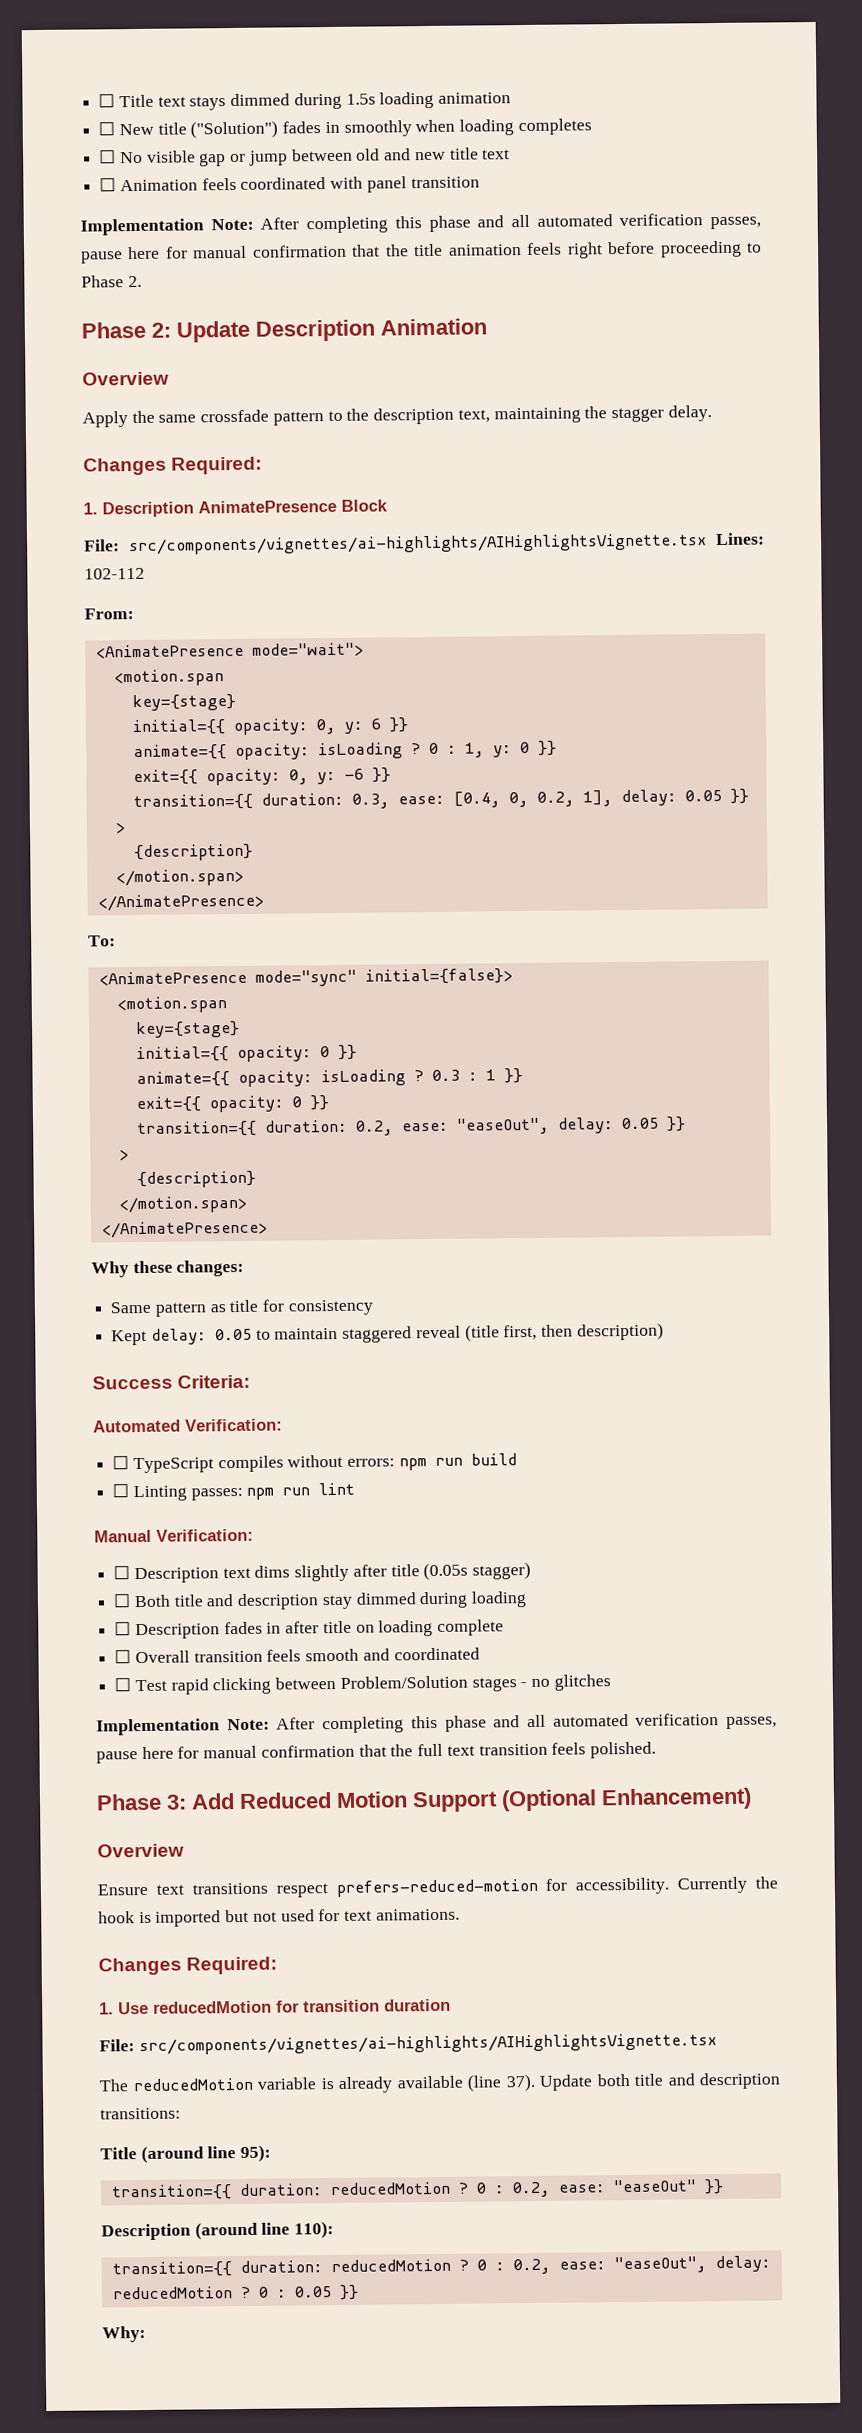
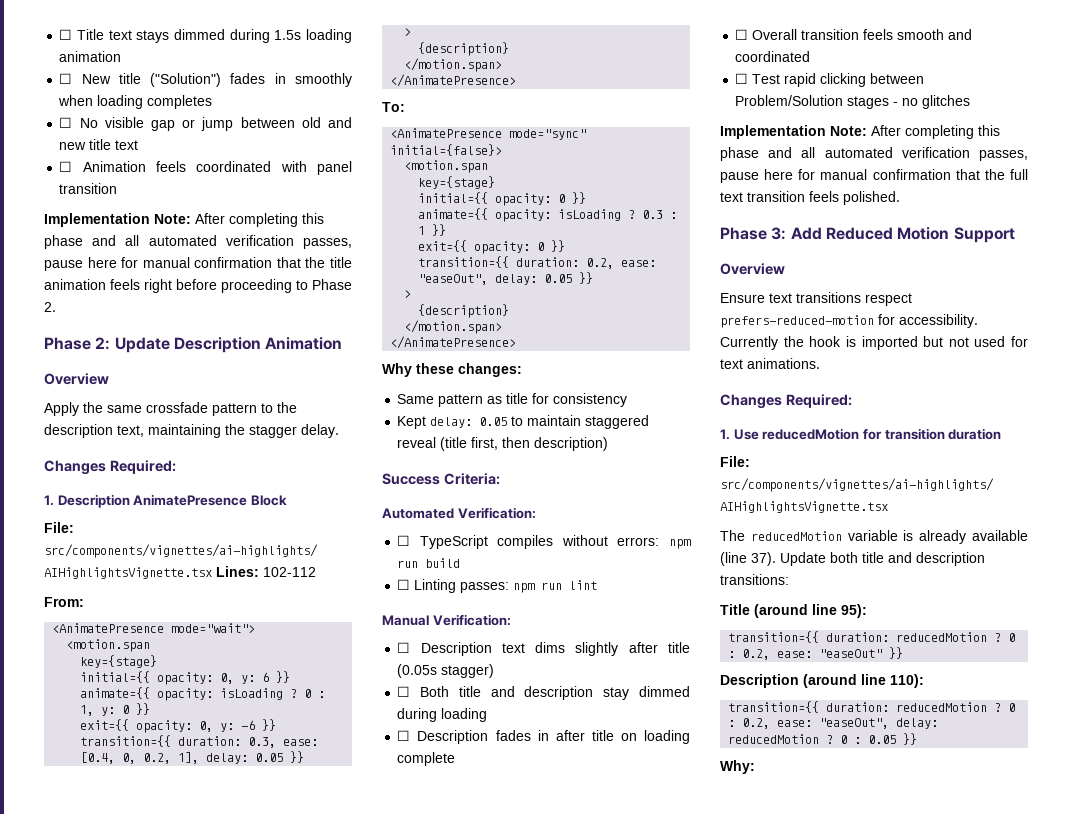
- Phase 3: Add Reduced Motion Support (Optional Enhancement)
+ Phase 3: Add Reduced Motion Support

